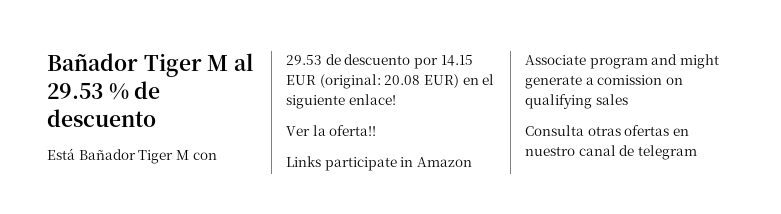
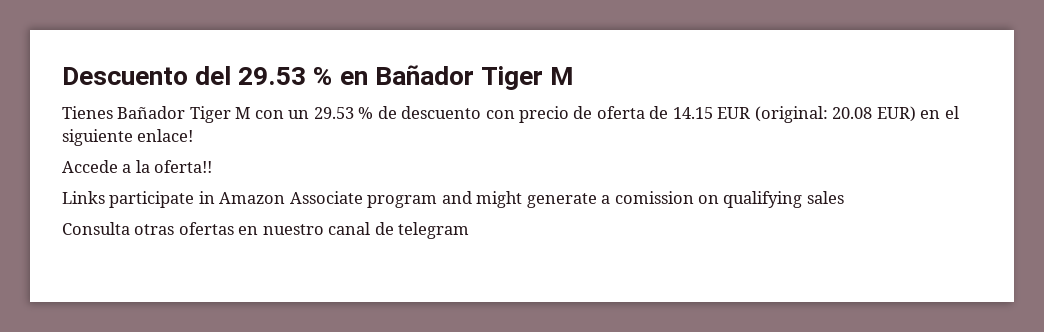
- Bañador Tiger M al 29.53 % de descuento
- Está Bañador Tiger M con 29.53 de descuento por 14.15 EUR (original: 20.08 EUR) en el siguiente enlace!
+ Descuento del 29.53 % en Bañador Tiger M
+ Tienes Bañador Tiger M con un 29.53 % de descuento con precio de oferta de 14.15 EUR (original: 20.08 EUR) en el siguiente enlace!
- Ver la oferta!!
+ Accede a la oferta!!

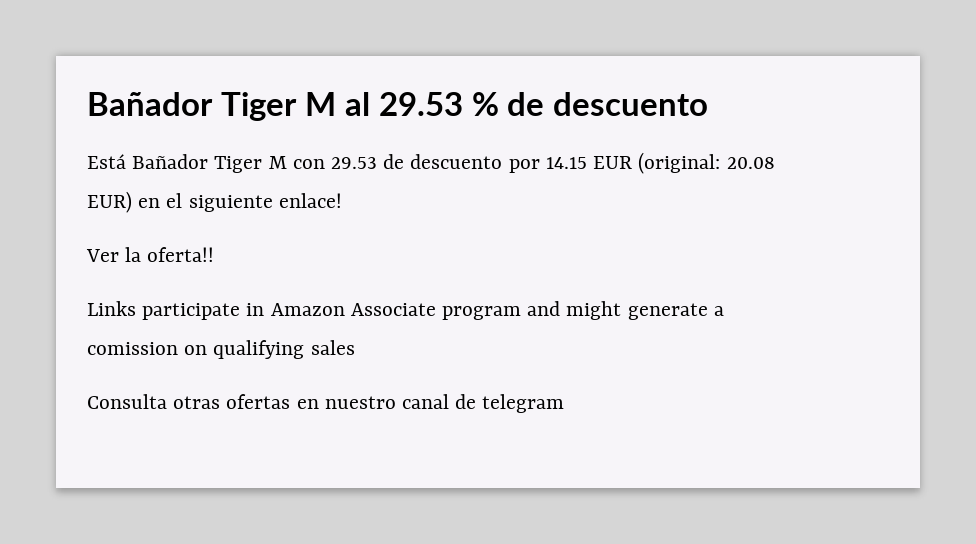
- Descuento del 29.53 % en Bañador Tiger M
- Tienes Bañador Tiger M con un 29.53 % de descuento con precio de oferta de 14.15 EUR (original: 20.08 EUR) en el siguiente enlace!
+ Bañador Tiger M al 29.53 % de descuento
+ Está Bañador Tiger M con 29.53 de descuento por 14.15 EUR (original: 20.08 EUR) en el siguiente enlace!
- Accede a la oferta!!
+ Ver la oferta!!

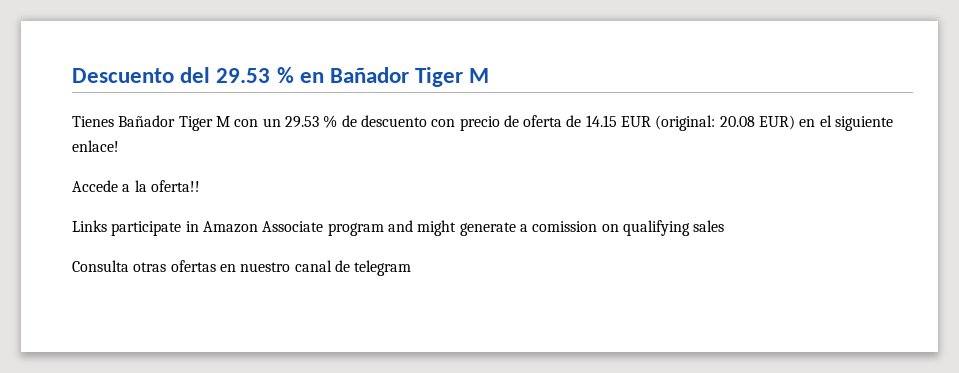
- Bañador Tiger M al 29.53 % de descuento
- Está Bañador Tiger M con 29.53 de descuento por 14.15 EUR (original: 20.08 EUR) en el siguiente enlace!
+ Descuento del 29.53 % en Bañador Tiger M
+ Tienes Bañador Tiger M con un 29.53 % de descuento con precio de oferta de 14.15 EUR (original: 20.08 EUR) en el siguiente enlace!
- Ver la oferta!!
+ Accede a la oferta!!

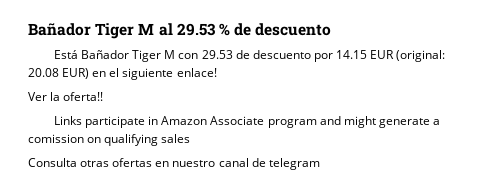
- Descuento del 29.53 % en Bañador Tiger M
- Tienes Bañador Tiger M con un 29.53 % de descuento con precio de oferta de 14.15 EUR (original: 20.08 EUR) en el siguiente enlace!
+ Bañador Tiger M al 29.53 % de descuento
+ Está Bañador Tiger M con 29.53 de descuento por 14.15 EUR (original: 20.08 EUR) en el siguiente enlace!
- Accede a la oferta!!
+ Ver la oferta!!

